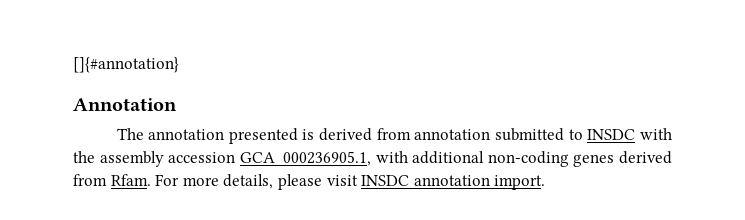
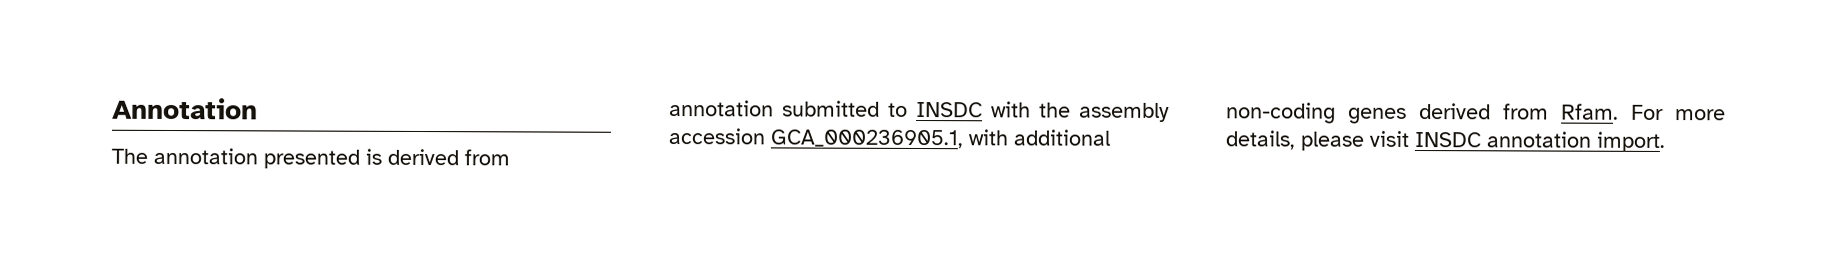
- []{#annotation}

